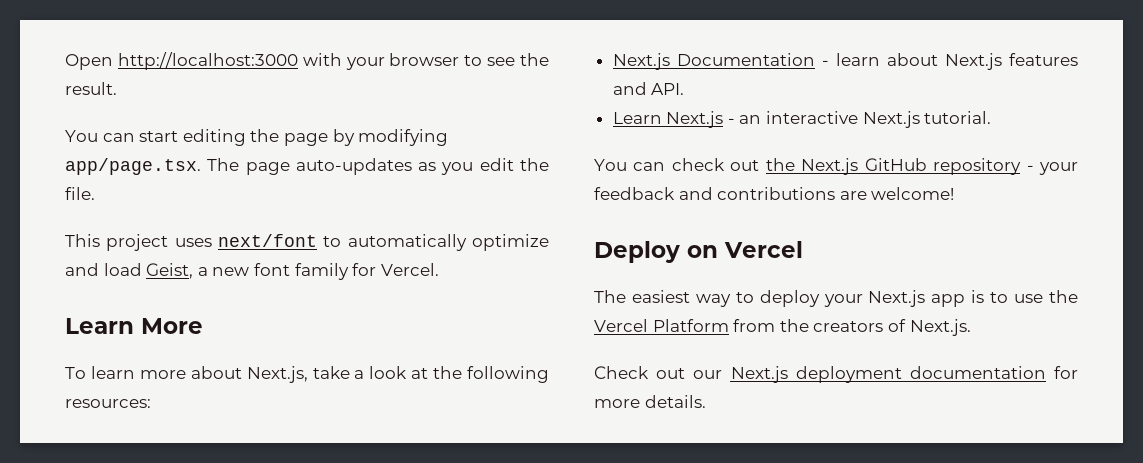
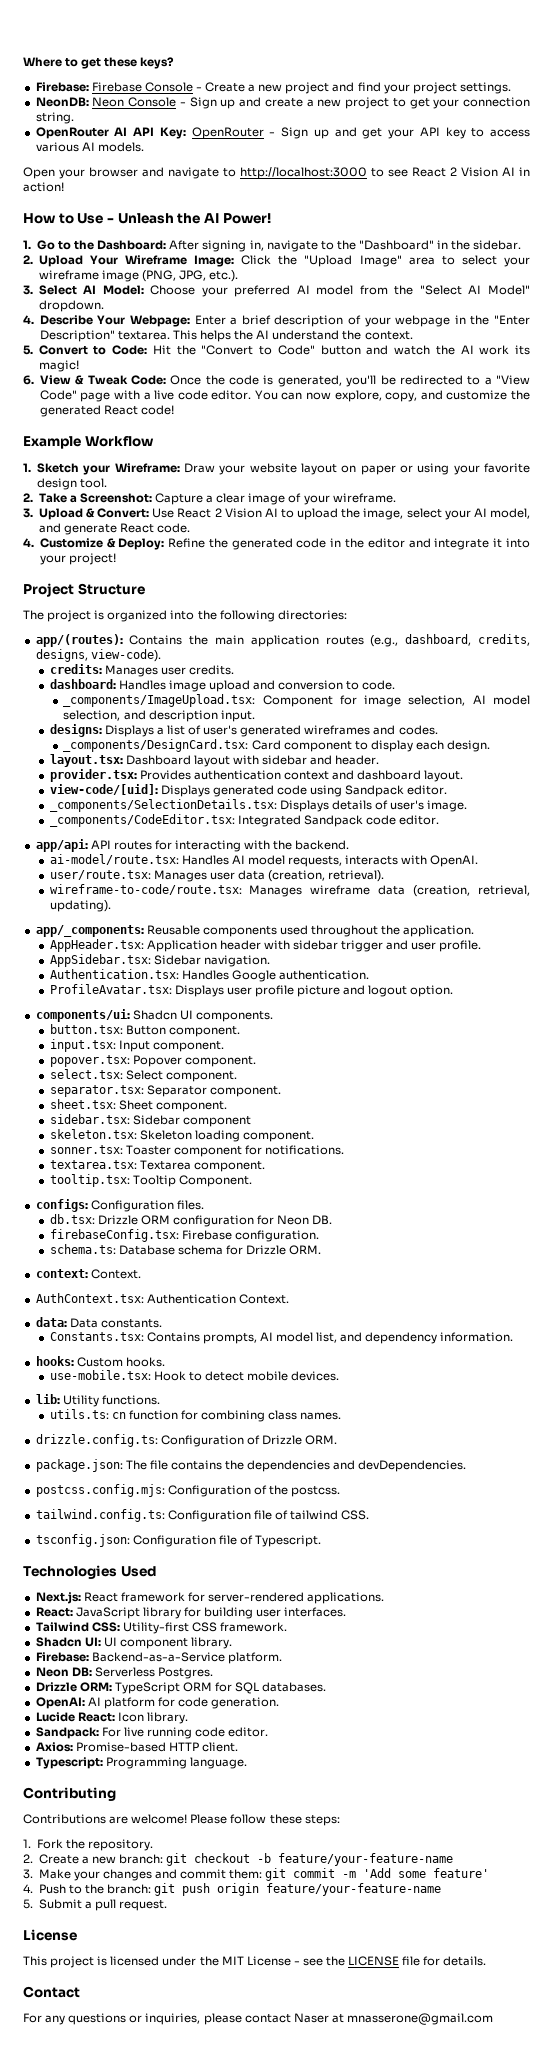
- Open http://localhost:3000 with your browser to see the result.
- You can start editing the page by modifying app/page.tsx. The page auto-updates as you edit the file.
- This project uses next/font to automatically optimize and load Geist, a new font family for Vercel.
- Learn More
- To learn more about Next.js, take a look at the following resources:
- Next.js Documentation - learn about Next.js features and API.
- Learn Next.js - an interactive Next.js tutorial.
- You can check out the Next.js GitHub repository - your feedback and contributions are welcome!
- Deploy on Vercel
- The easiest way to deploy your Next.js app is to use the Vercel Platform from the creators of Next.js.
- Check out our Next.js deployment documentation for more details.
+ Where to get these keys?
+ Firebase: Firebase Console - Create a new project and find your project settings.
+ NeonDB: Neon Console - Sign up and create a new project to get your connection string.
+ OpenRouter AI API Key: OpenRouter - Sign up and get your API key to access various AI models.
+ Open your browser and navigate to http://localhost:3000 to see React 2 Vision AI in action!
+ How to Use - Unleash the AI Power!
+ 1. Go to the Dashboard: After signing in, navigate to the "Dashboard" in the sidebar.
+ 2. Upload Your Wireframe Image: Click the "Upload Image" area to select your wireframe image (PNG, JPG, etc.).
+ 3. Select AI Model: Choose your preferred AI model from the "Select AI Model" dropdown.
+ 4. Describe Your Webpage: Enter a brief description of your webpage in the "Enter Description" textarea. This helps the AI understand the context.
+ 5. Convert to Code: Hit the "Convert to Code" button and watch the AI work its magic!
+ 6. View & Tweak Code: Once the code is generated, you'll be redirected to a "View Code" page with a live code editor. You can now explore, copy, and customize the generated React code!
+ Example Workflow
+ 1. Sketch your Wireframe: Draw your website layout on paper or using your favorite design tool.
+ 2. Take a Screenshot: Capture a clear image of your wireframe.
+ 3. Upload & Convert: Use React 2 Vision AI to upload the image, select your AI model, and generate React code.
+ 4. Customize & Deploy: Refine the generated code in the editor and integrate it into your project!
+ Project Structure
+ The project is organized into the following directories:
+ app/(routes): Contains the main application routes (e.g., dashboard, credits, designs, view-code).
+ credits: Manages user credits.
+ dashboard: Handles image upload and conversion to code.
+ _components/ImageUpload.tsx: Component for image selection, AI model selection, and description input.
+ designs: Displays a list of user's generated wireframes and codes.
+ _components/DesignCard.tsx: Card component to display each design.
+ layout.tsx: Dashboard layout with sidebar and header.
+ provider.tsx: Provides authentication context and dashboard layout.
+ view-code/[uid]: Displays generated code using Sandpack editor.
+ _components/SelectionDetails.tsx: Displays details of user's image.
+ _components/CodeEditor.tsx: Integrated Sandpack code editor.
+ app/api: API routes for interacting with the backend.
+ ai-model/route.tsx: Handles AI model requests, interacts with OpenAI.
+ user/route.tsx: Manages user data (creation, retrieval).
+ wireframe-to-code/route.tsx: Manages wireframe data (creation, retrieval, updating).
+ app/_components: Reusable components used throughout the application.
+ AppHeader.tsx: Application header with sidebar trigger and user profile.
+ AppSidebar.tsx: Sidebar navigation.
+ Authentication.tsx: Handles Google authentication.
+ ProfileAvatar.tsx: Displays user profile picture and logout option.
+ components/ui: Shadcn UI components.
+ button.tsx: Button component.
+ input.tsx: Input component.
+ popover.tsx: Popover component.
+ select.tsx: Select component.
+ separator.tsx: Separator component.
+ sheet.tsx: Sheet component.
+ sidebar.tsx: Sidebar component
+ skeleton.tsx: Skeleton loading component.
+ sonner.tsx: Toaster component for notifications.
+ textarea.tsx: Textarea component.
+ tooltip.tsx: Tooltip Component.
+ configs: Configuration files.
+ db.tsx: Drizzle ORM configuration for Neon DB.
+ firebaseConfig.tsx: Firebase configuration.
+ schema.ts: Database schema for Drizzle ORM.
+ context: Context.
+ AuthContext.tsx: Authentication Context.
+ data: Data constants.
+ Constants.tsx: Contains prompts, AI model list, and dependency information.
+ hooks: Custom hooks.
+ use-mobile.tsx: Hook to detect mobile devices.
+ lib: Utility functions.
+ utils.ts: cn function for combining class names.
+ drizzle.config.ts: Configuration of Drizzle ORM.
+ package.json: The file contains the dependencies and devDependencies.
+ postcss.config.mjs: Configuration of the postcss.
+ tailwind.config.ts: Configuration file of tailwind CSS.
+ tsconfig.json: Configuration file of Typescript.
+ Technologies Used
+ Next.js: React framework for server-rendered applications.
+ React: JavaScript library for building user interfaces.
+ Tailwind CSS: Utility-first CSS framework.
+ Shadcn UI: UI component library.
+ Firebase: Backend-as-a-Service platform.
+ Neon DB: Serverless Postgres.
+ Drizzle ORM: TypeScript ORM for SQL databases.
+ OpenAI: AI platform for code generation.
+ Lucide React: Icon library.
+ Sandpack: For live running code editor.
+ Axios: Promise-based HTTP client.
+ Typescript: Programming language.
+ Contributing
+ Contributions are welcome! Please follow these steps:
+ 1. Fork the repository.
+ 2. Create a new branch: git checkout -b feature/your-feature-name
+ 3. Make your changes and commit them: git commit -m 'Add some feature'
+ 4. Push to the branch: git push origin feature/your-feature-name
+ 5. Submit a pull request.
+ License
+ This project is licensed under the MIT License - see the LICENSE file for details.
+ Contact
+ For any questions or inquiries, please contact Naser at mnasserone@gmail.com

